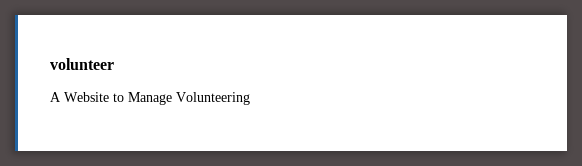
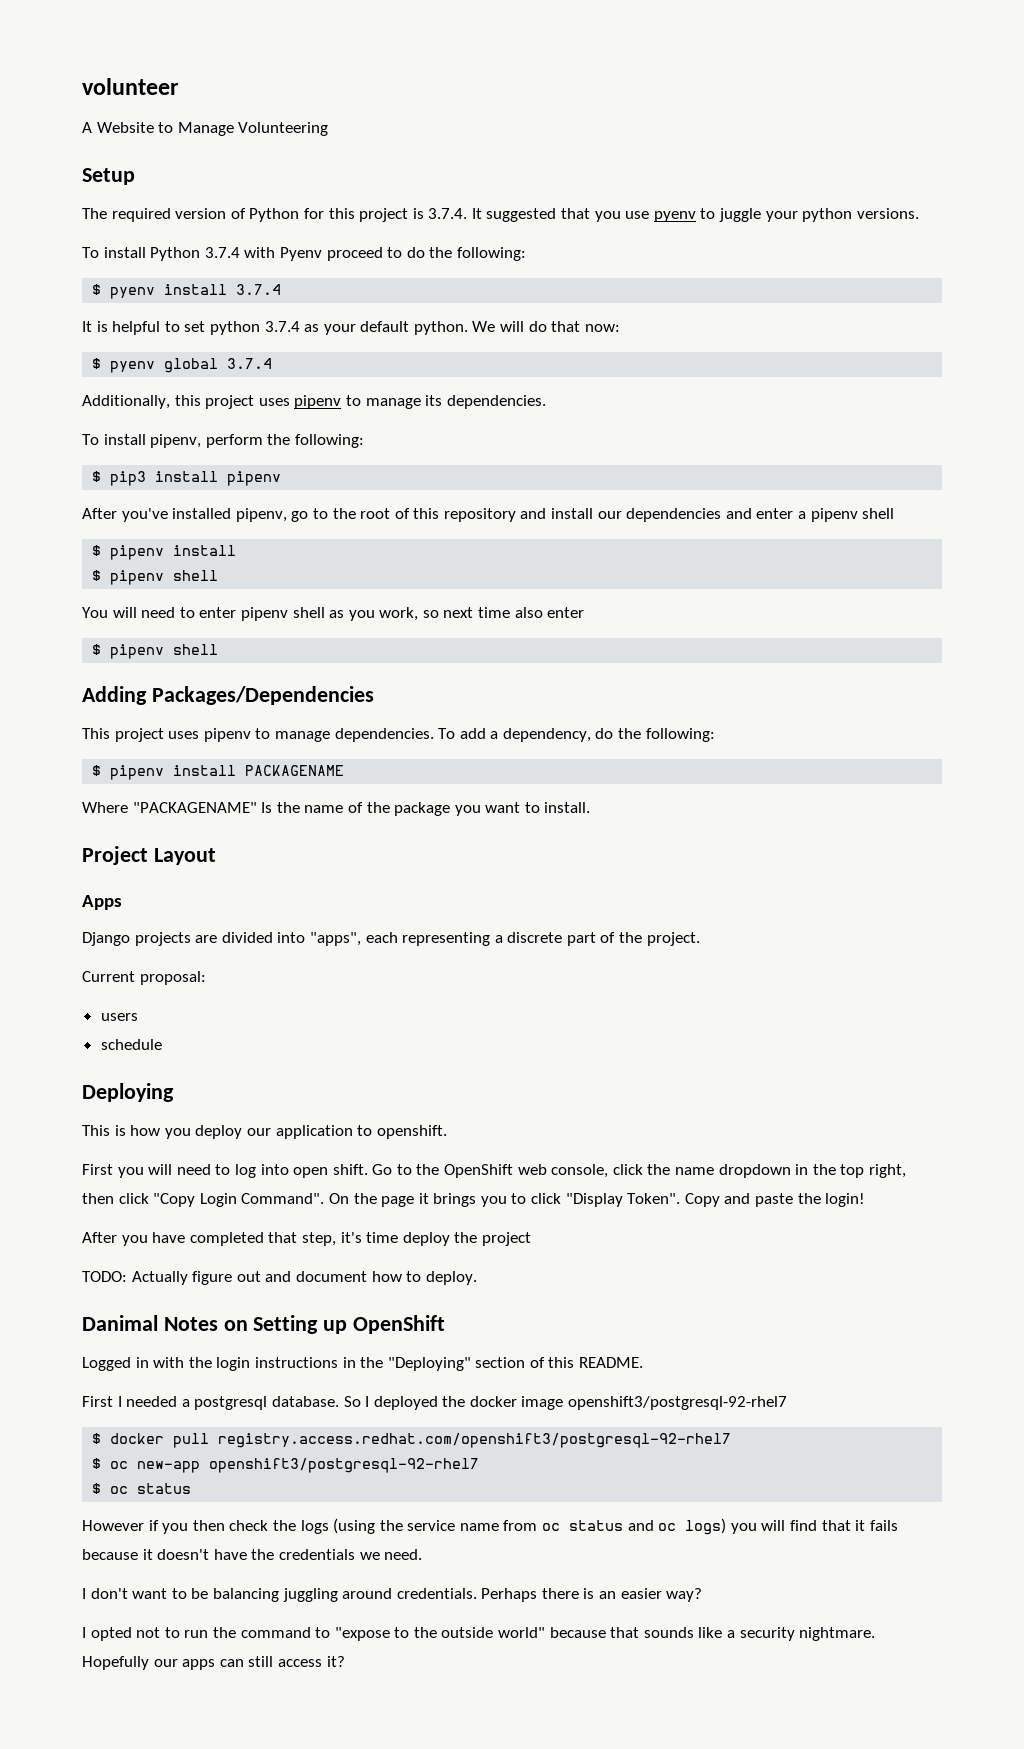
+ Setup
+ The required version of Python for this project is 3.7.4. It suggested that you use pyenv to juggle your python versions.
+ To install Python 3.7.4 with Pyenv proceed to do the following:
+ $ pyenv install 3.7.4
+ It is helpful to set python 3.7.4 as your default python. We will do that now:
+ $ pyenv global 3.7.4
+ Additionally, this project uses pipenv to manage its dependencies.
+ To install pipenv, perform the following:
+ $ pip3 install pipenv
+ After you've installed pipenv, go to the root of this repository and install our dependencies and enter a pipenv shell
+ $ pipenv install
+ $ pipenv shell
+ You will need to enter pipenv shell as you work, so next time also enter
+ $ pipenv shell
+ Adding Packages/Dependencies
+ This project uses pipenv to manage dependencies. To add a dependency, do the following:
+ $ pipenv install PACKAGENAME
+ Where "PACKAGENAME" Is the name of the package you want to install.
+ Project Layout
+ Apps
+ Django projects are divided into "apps", each representing a discrete part of the project.
+ Current proposal:
+ users
+ schedule
+ Deploying
+ This is how you deploy our application to openshift.
+ First you will need to log into open shift. Go to the OpenShift web console, click the name dropdown in the top right, then click "Copy Login Command". On the page it brings you to click "Display Token". Copy and paste the login!
+ After you have completed that step, it's time deploy the project
+ TODO: Actually figure out and document how to deploy.
+ Danimal Notes on Setting up OpenShift
+ Logged in with the login instructions in the "Deploying" section of this README.
+ First I needed a postgresql database. So I deployed the docker image openshift3/postgresql-92-rhel7
+ $ docker pull registry.access.redhat.com/openshift3/postgresql-92-rhel7
+ $ oc new-app openshift3/postgresql-92-rhel7
+ $ oc status
+ However if you then check the logs (using the service name from oc status and oc logs) you will find that it fails because it doesn't have the credentials we need.
+ I don't want to be balancing juggling around credentials. Perhaps there is an easier way?
+ I opted not to run the command to "expose to the outside world" because that sounds like a security nightmare. Hopefully our apps can still access it?

